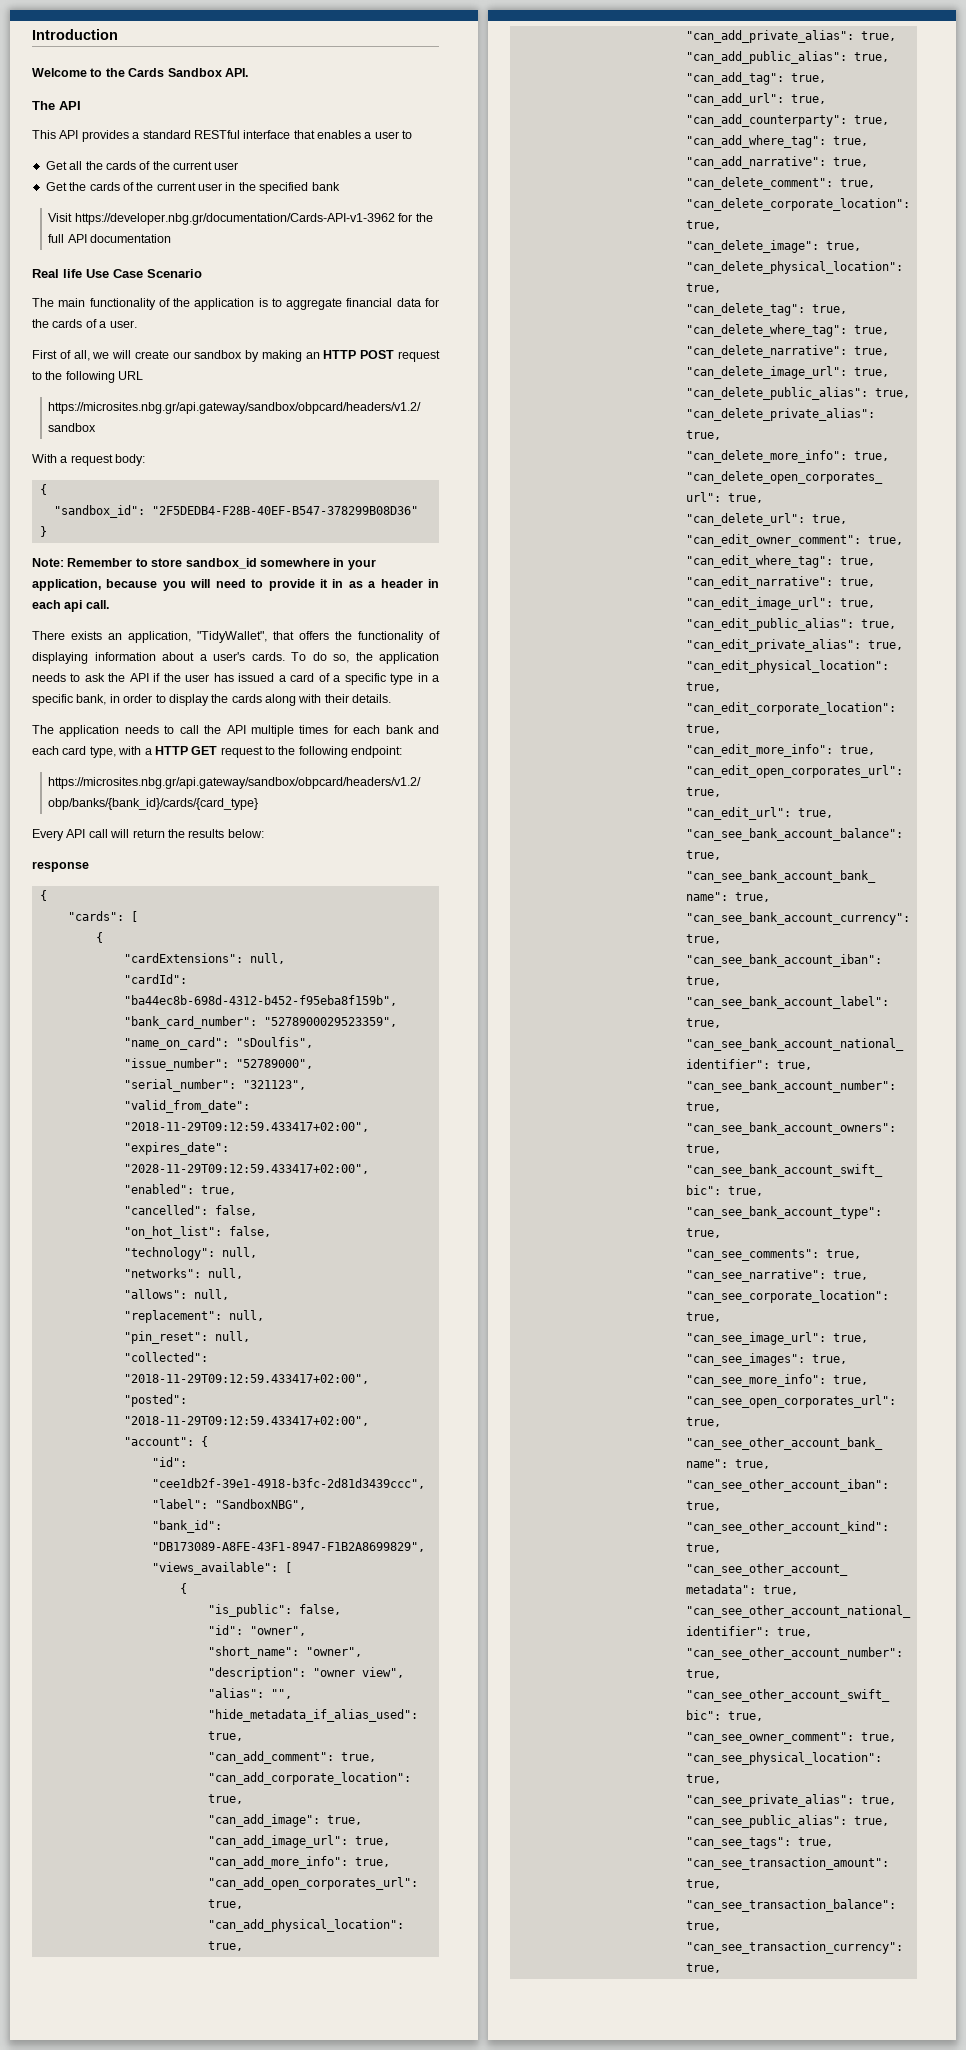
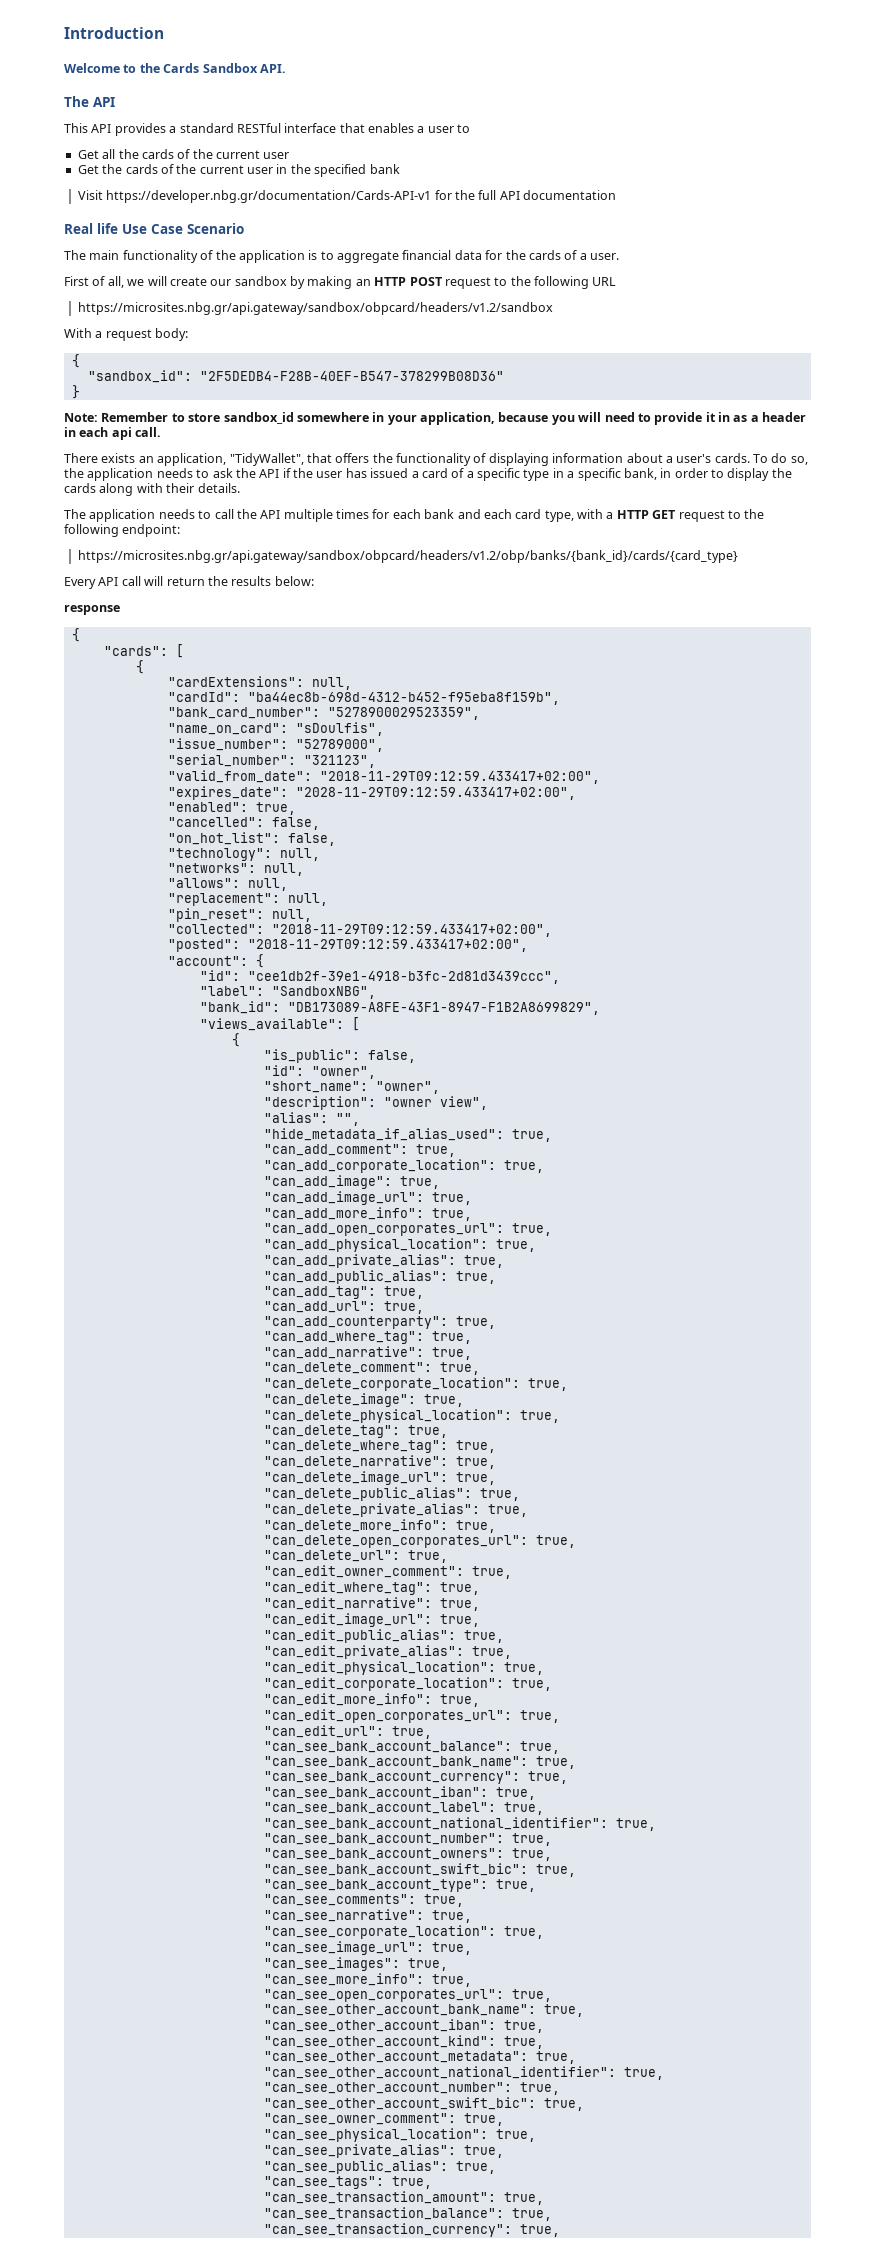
- Visit https://developer.nbg.gr/documentation/Cards-API-v1-3962 for the full API documentation
+ Visit https://developer.nbg.gr/documentation/Cards-API-v1 for the full API documentation

